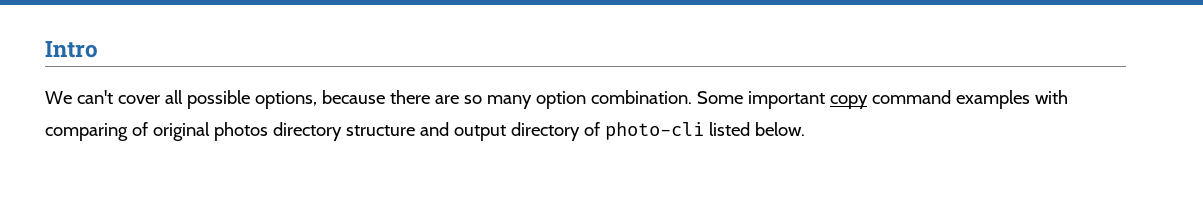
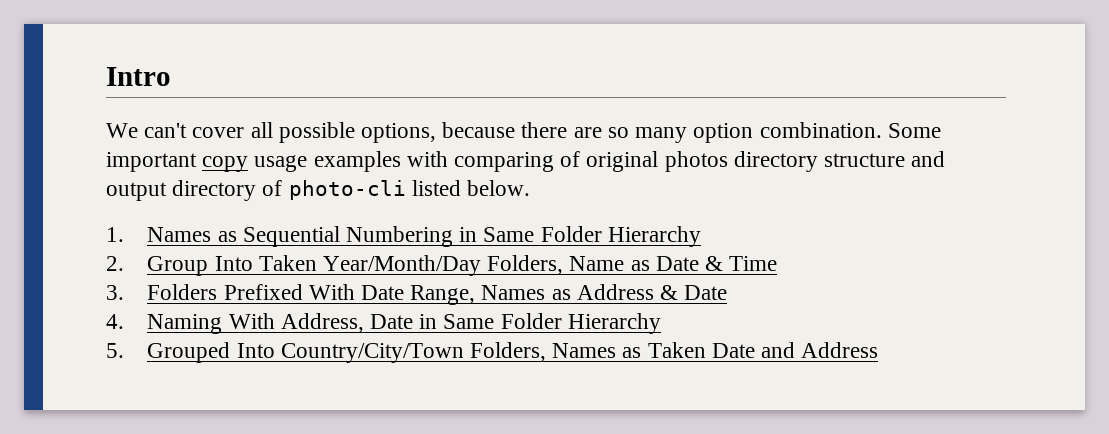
- Some important copy command examples with comparing of original photos directory structure and output directory of photo-cli listed below.
+ Some important copy usage examples with comparing of original photos directory structure and output directory of photo-cli listed below.
+ 1. Names as Sequential Numbering in Same Folder Hierarchy
+ 2. Group Into Taken Year/Month/Day Folders, Name as Date & Time
+ 3. Folders Prefixed With Date Range, Names as Address & Date
+ 4. Naming With Address, Date in Same Folder Hierarchy
+ 5. Grouped Into Country/City/Town Folders, Names as Taken Date and Address

